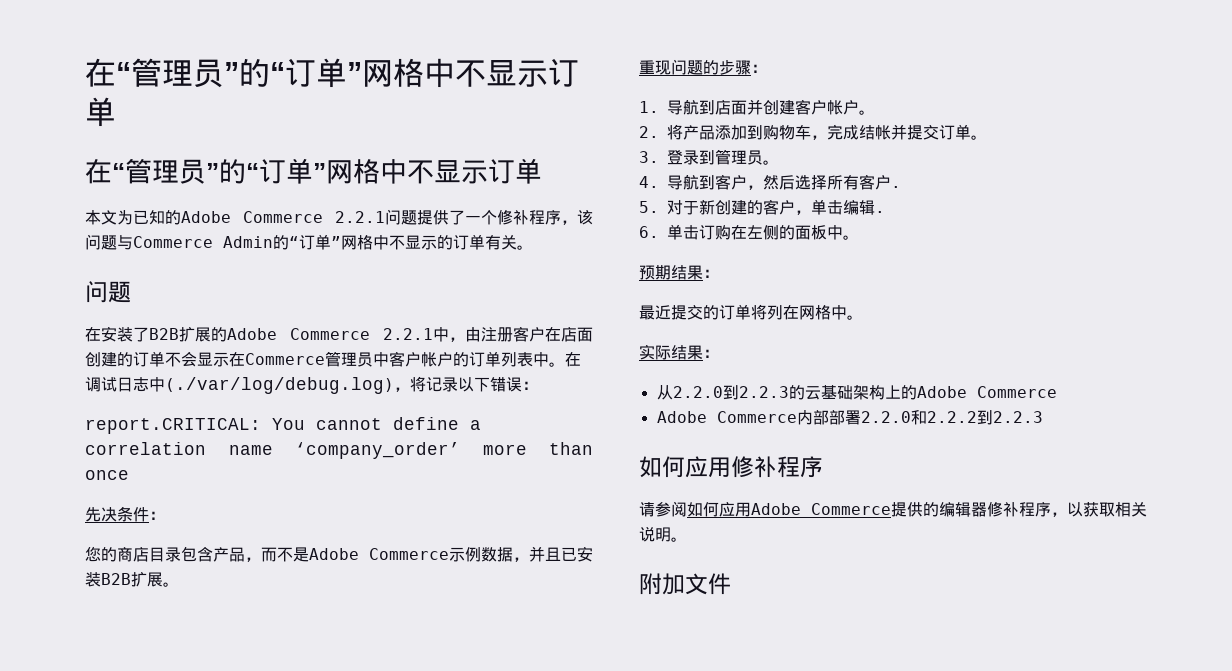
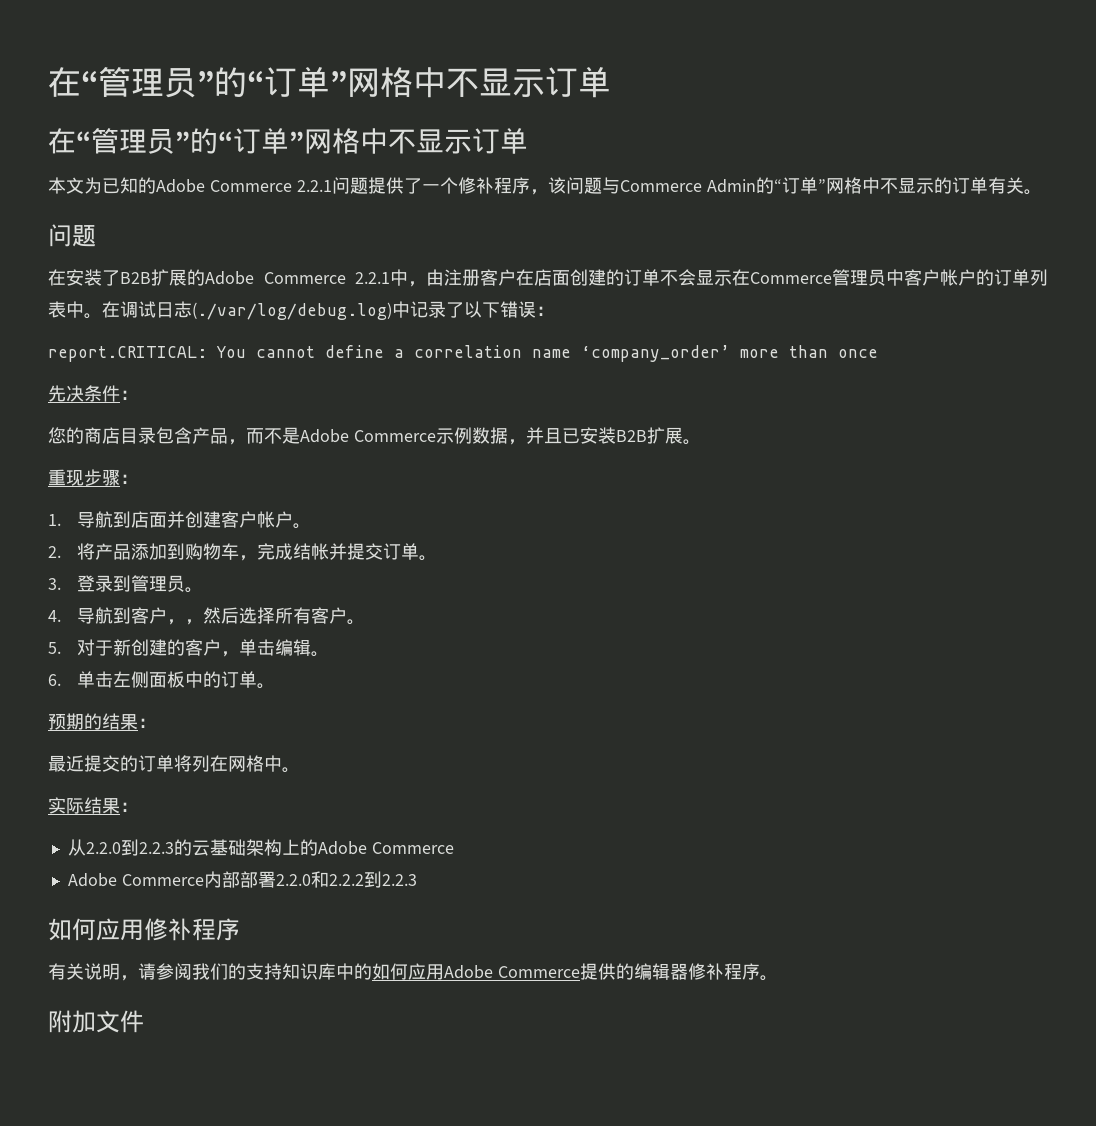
- 在调试日志中(./var/log/debug.log)，将记录以下错误：
+ 在调试日志(./var/log/debug.log)中记录了以下错误：
- 重现问题的步骤：
+ 重现步骤：
- 4.导航到客户，然后选择所有客户.
+ 4.导航到客户，，然后选择所有客户。
- 5.对于新创建的客户，单击编辑.
+ 5.对于新创建的客户，单击编辑。
- 6.单击订购在左侧的面板中。
+ 6.单击左侧面板中的订单。
- 预期结果：
+ 预期的结果：
- 请参阅如何应用Adobe Commerce提供的编辑器修补程序，以获取相关说明。
+ 有关说明，请参阅我们的支持知识库中的如何应用Adobe Commerce提供的编辑器修补程序。

